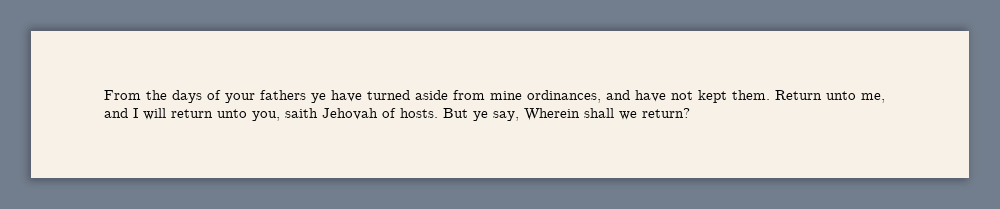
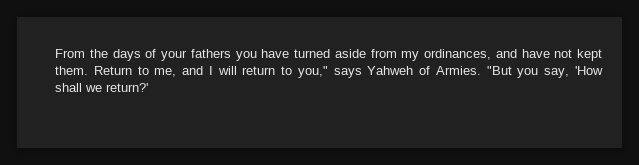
- From the days of your fathers ye have turned aside from mine ordinances, and have not kept them.
+ From the days of your fathers you have turned aside from my ordinances, and have not kept them.
- Return unto me, and I will return unto you, saith Jehovah of hosts. But ye say, Wherein shall we return?
+ Return to me, and I will return to you," says Yahweh of Armies. "But you say, 'How shall we return?'

